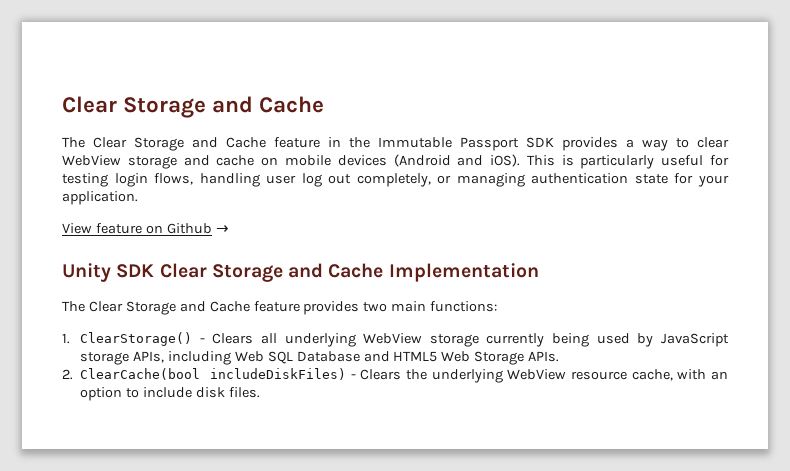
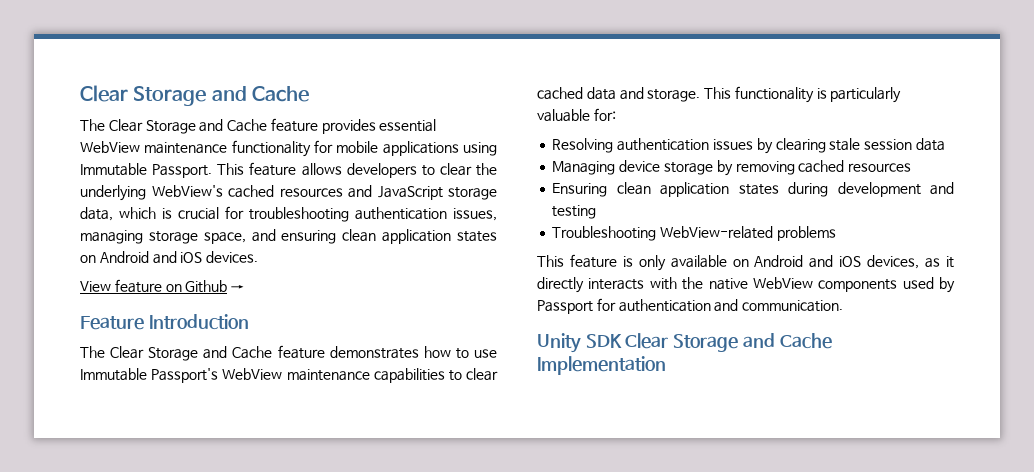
- The Clear Storage and Cache feature in the Immutable Passport SDK provides a way to clear WebView storage and cache on mobile devices (Android and iOS). This is particularly useful for testing login flows, handling user log out completely, or managing authentication state for your application.
+ The Clear Storage and Cache feature provides essential WebView maintenance functionality for mobile applications using Immutable Passport. This feature allows developers to clear the underlying WebView's cached resources and JavaScript storage data, which is crucial for troubleshooting authentication issues, managing storage space, and ensuring clean application states on Android and iOS devices.
+ Feature Introduction
+ The Clear Storage and Cache feature demonstrates how to use Immutable Passport's WebView maintenance capabilities to clear cached data and storage. This functionality is particularly valuable for:
+ Resolving authentication issues by clearing stale session data
+ Managing device storage by removing cached resources
+ Ensuring clean application states during development and testing
+ Troubleshooting WebView-related problems
+ This feature is only available on Android and iOS devices, as it directly interacts with the native WebView components used by Passport for authentication and communication.
- The Clear Storage and Cache feature provides two main functions:
- 1. ClearStorage() - Clears all underlying WebView storage currently being used by JavaScript storage APIs, including Web SQL Database and HTML5 Web Storage APIs.
- 2. ClearCache(bool includeDiskFiles) - Clears the underlying WebView resource cache, with an option to include disk files.

